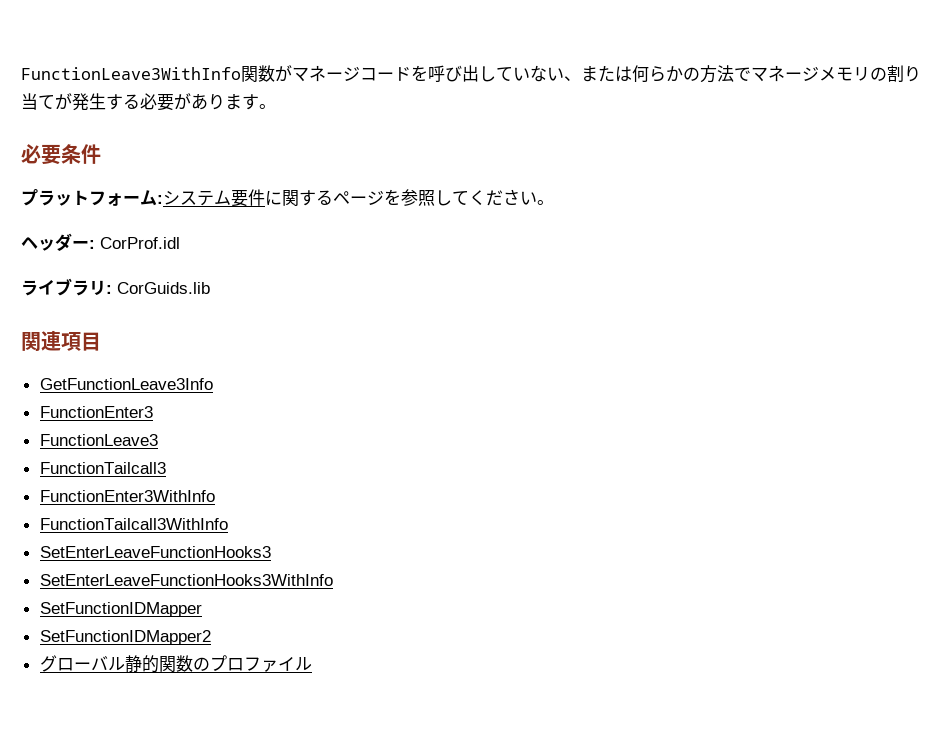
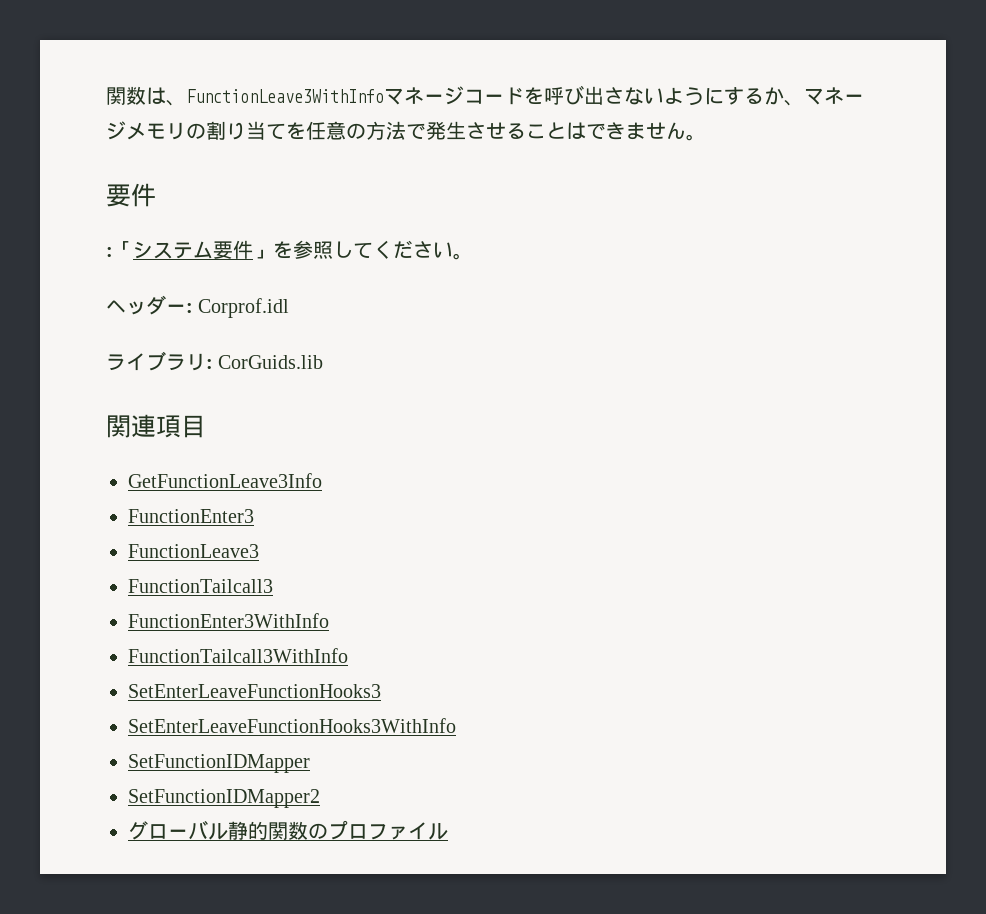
- FunctionLeave3WithInfo関数がマネージコードを呼び出していない、または何らかの方法でマネージメモリの割り当てが発生する必要があります。
- 必要条件
+ 関数は、FunctionLeave3WithInfoマネージコードを呼び出さないようにするか、マネージメモリの割り当てを任意の方法で発生させることはできません。
+ 要件
- プラットフォーム:システム要件に関するページを参照してください。
+ :「システム要件」を参照してください。
- ヘッダー: CorProf.idl
+ ヘッダー: Corprof.idl

